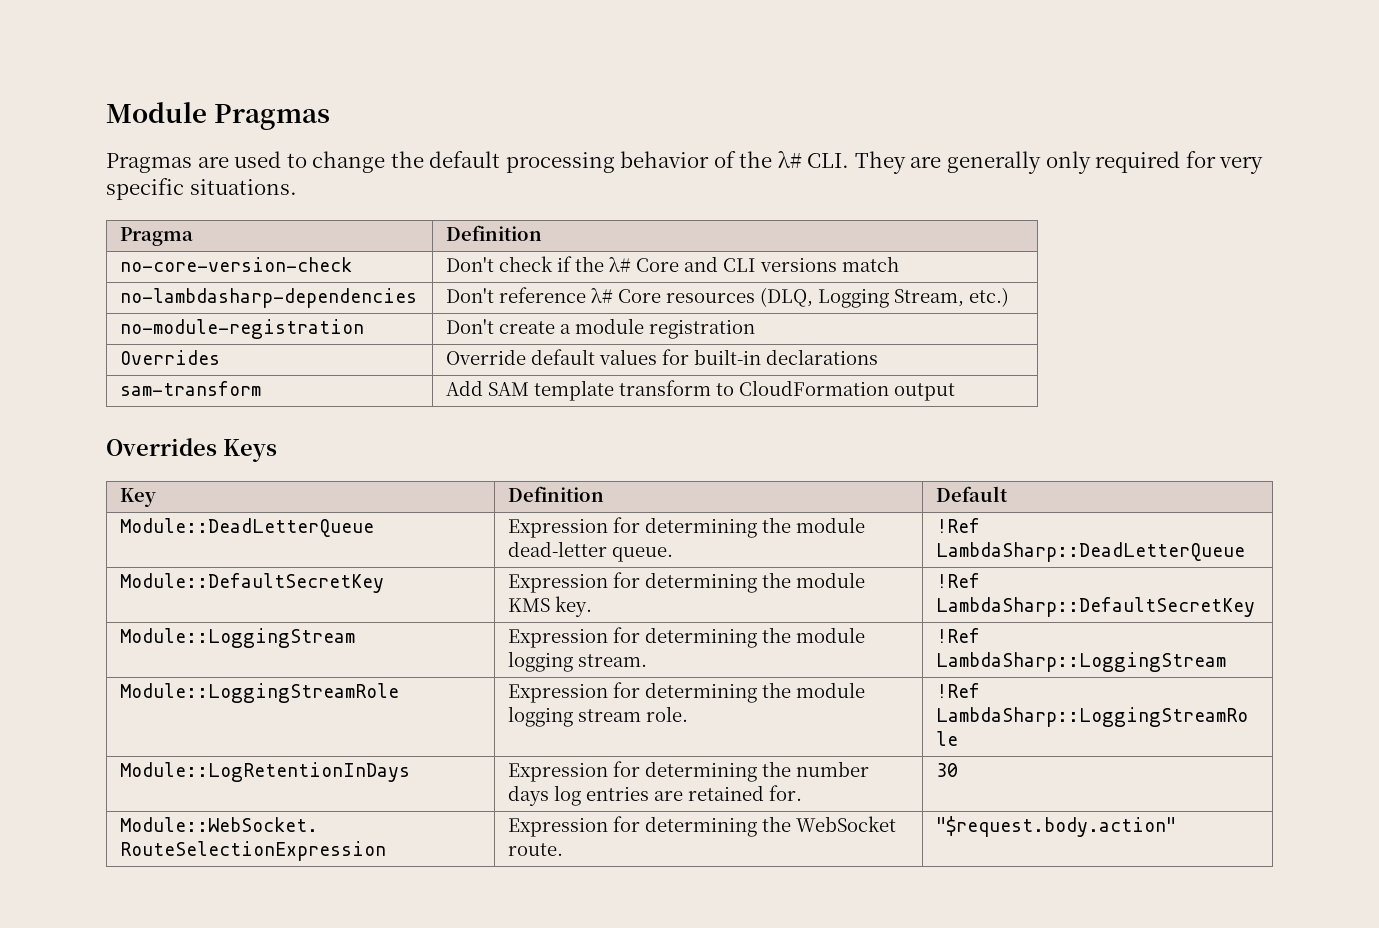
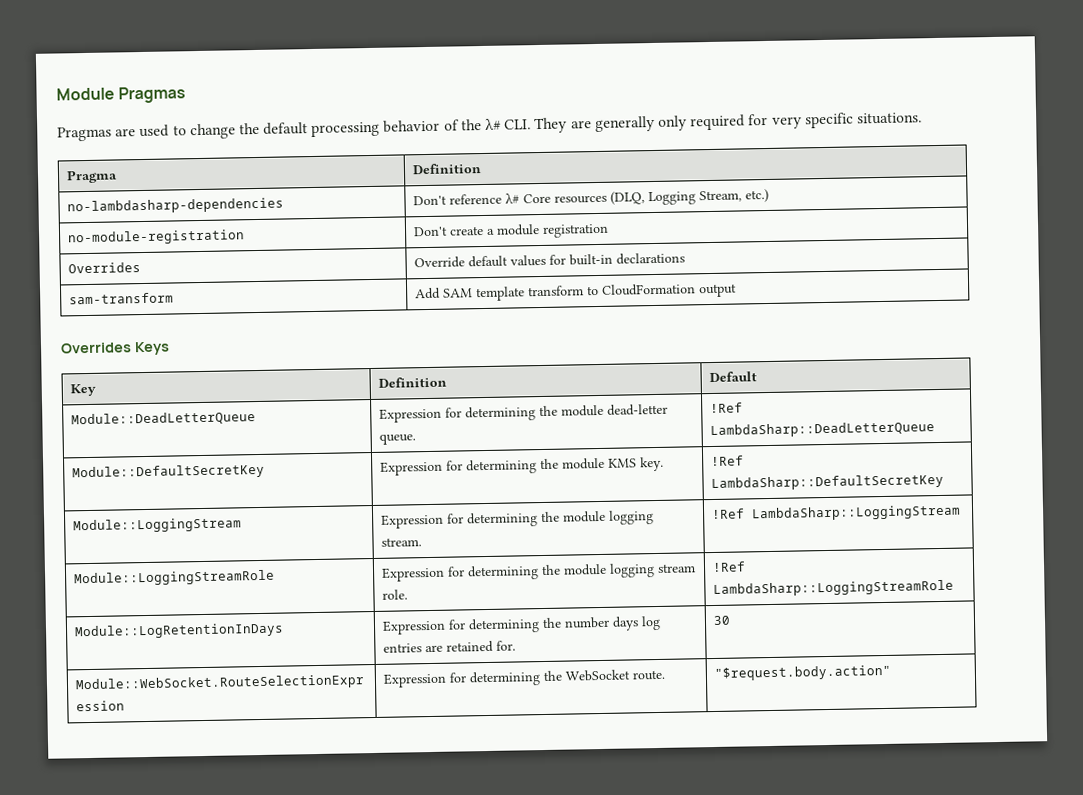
- no-core-version-check | Don't check if the λ# Core and CLI versions match

